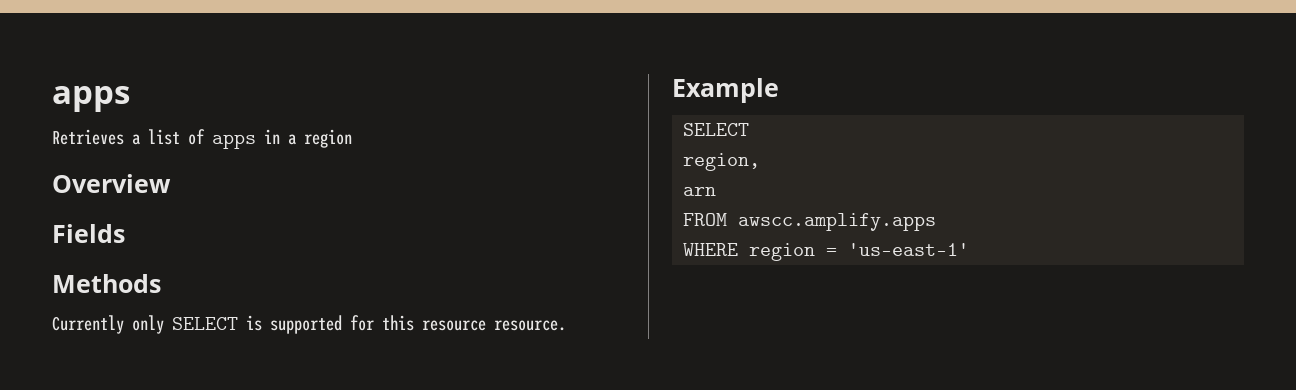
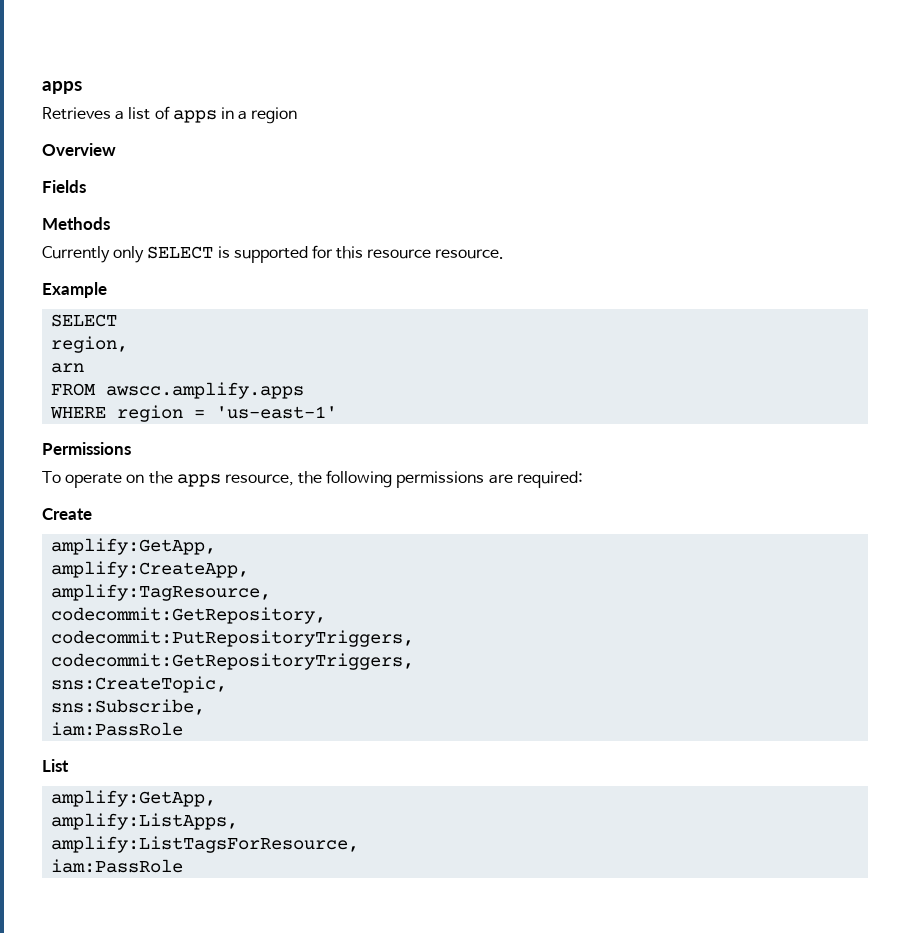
+ Permissions
+ To operate on the apps resource, the following permissions are required:
+ Create
+ amplify:GetApp,
+ amplify:CreateApp,
+ amplify:TagResource,
+ codecommit:GetRepository,
+ codecommit:PutRepositoryTriggers,
+ codecommit:GetRepositoryTriggers,
+ sns:CreateTopic,
+ sns:Subscribe,
+ iam:PassRole
+ List
+ amplify:GetApp,
+ amplify:ListApps,
+ amplify:ListTagsForResource,
+ iam:PassRole

